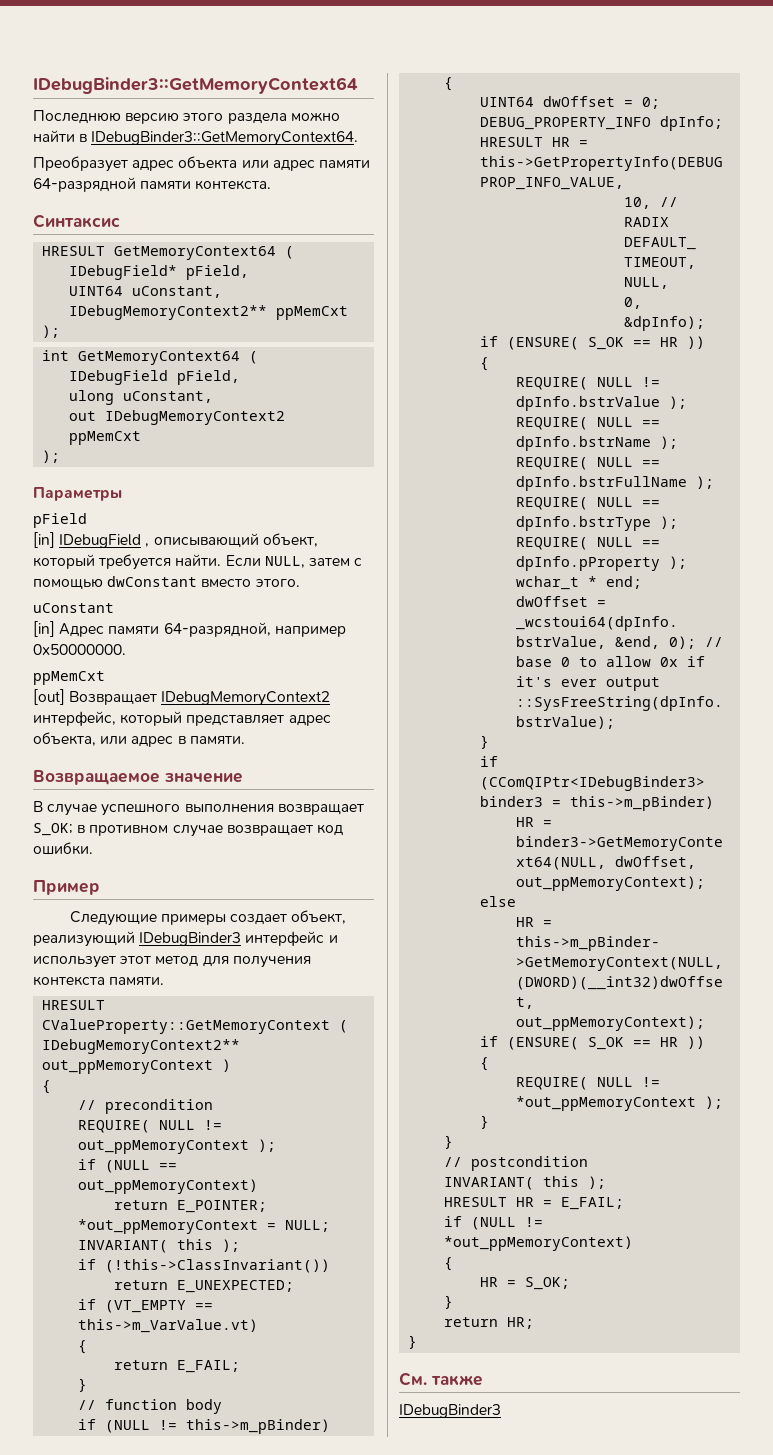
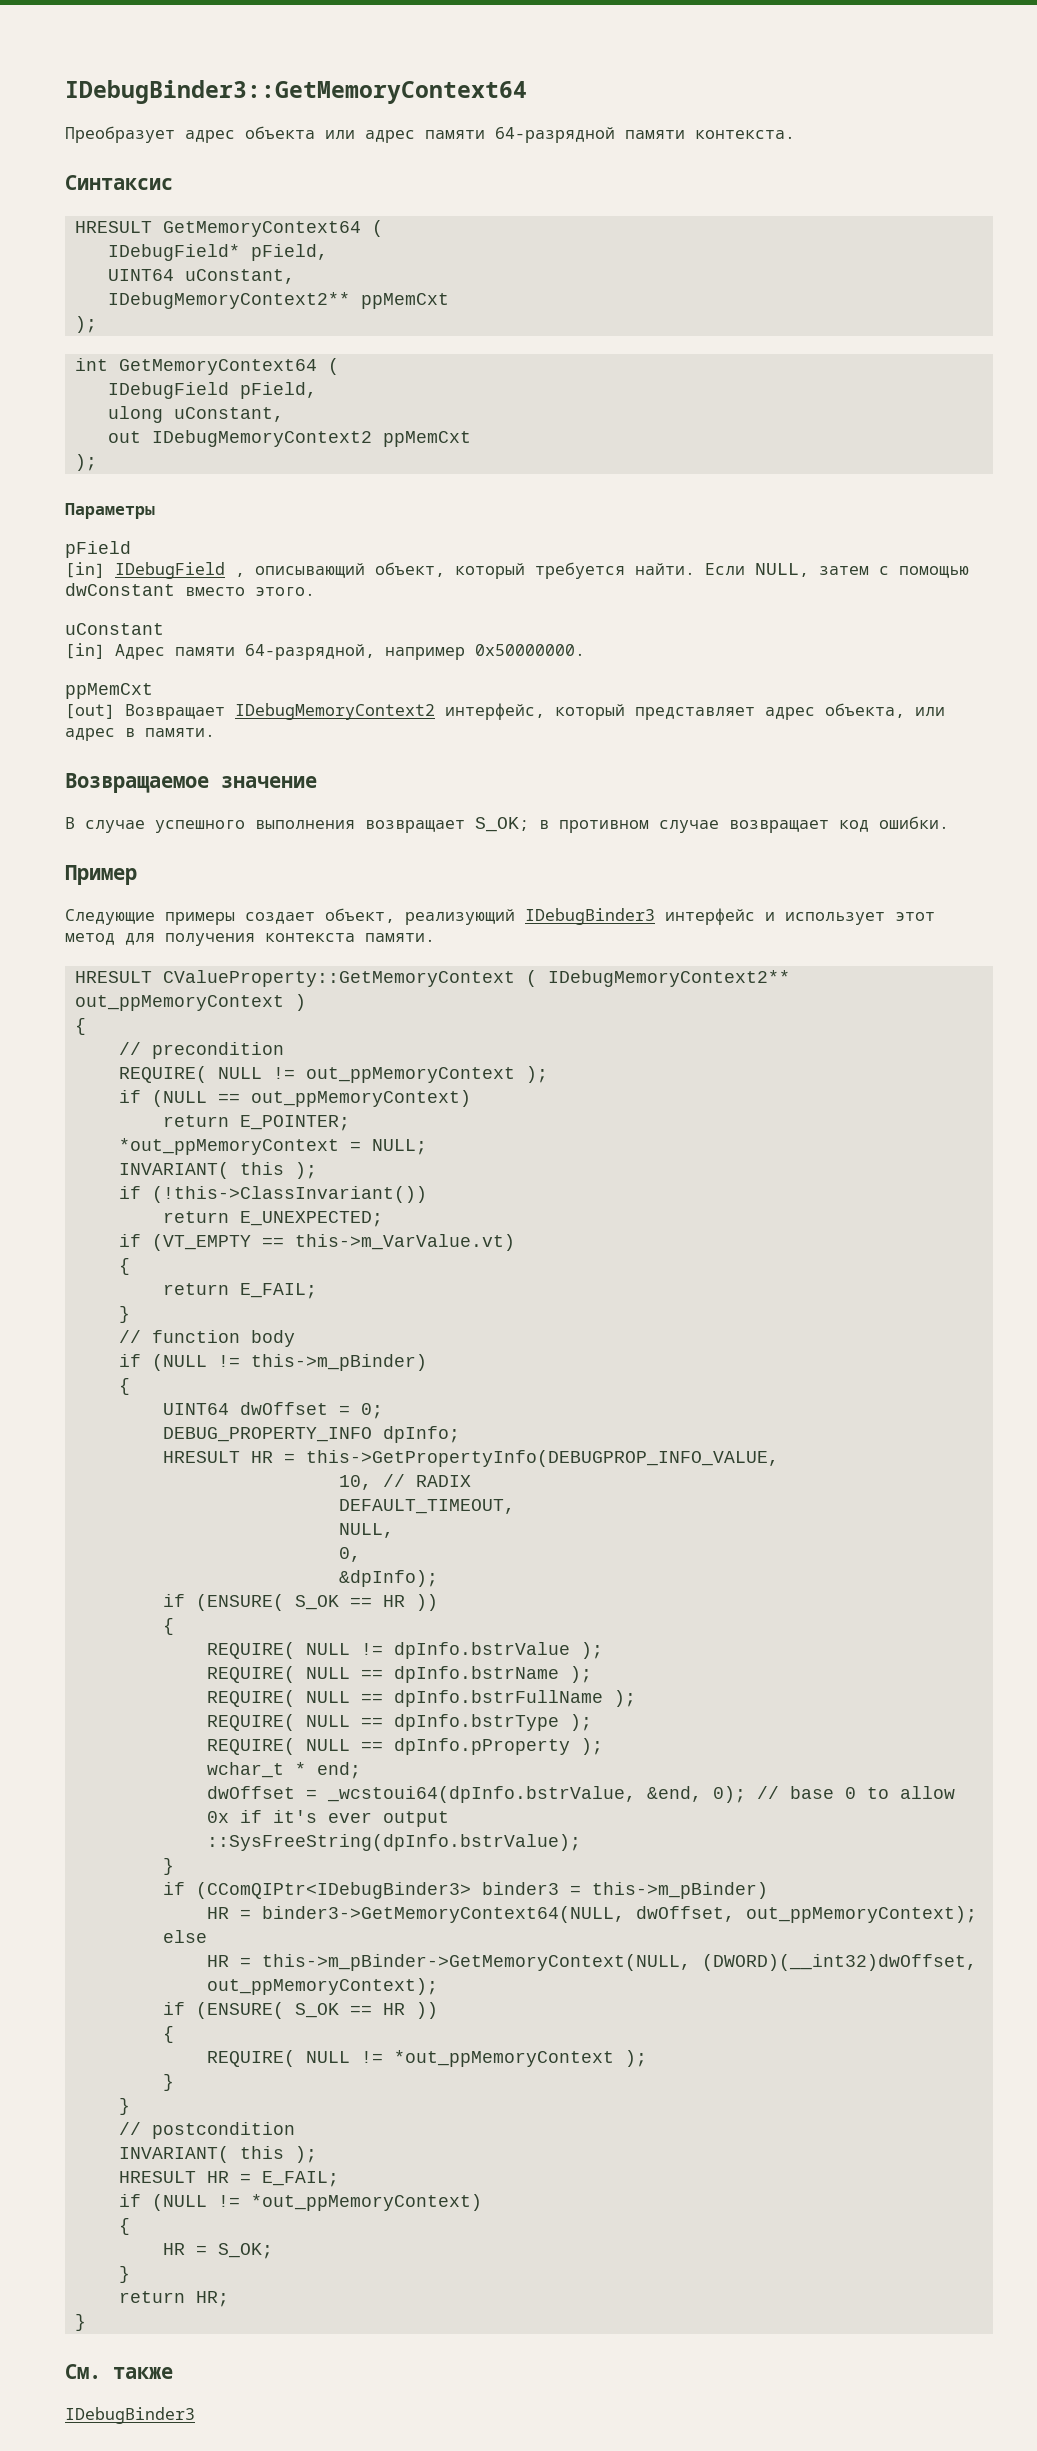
- Последнюю версию этого раздела можно найти в IDebugBinder3::GetMemoryContext64.

